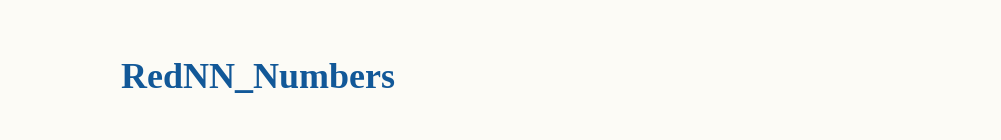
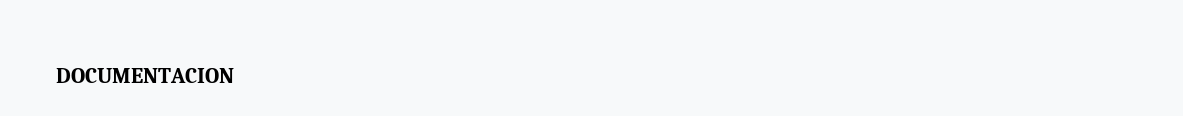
- RedNN_Numbers
+ DOCUMENTACION

